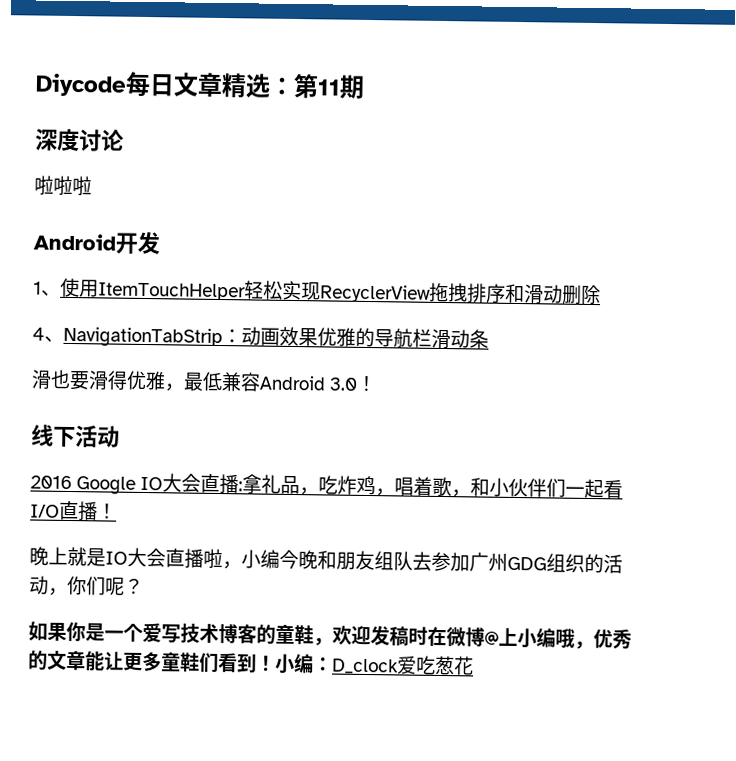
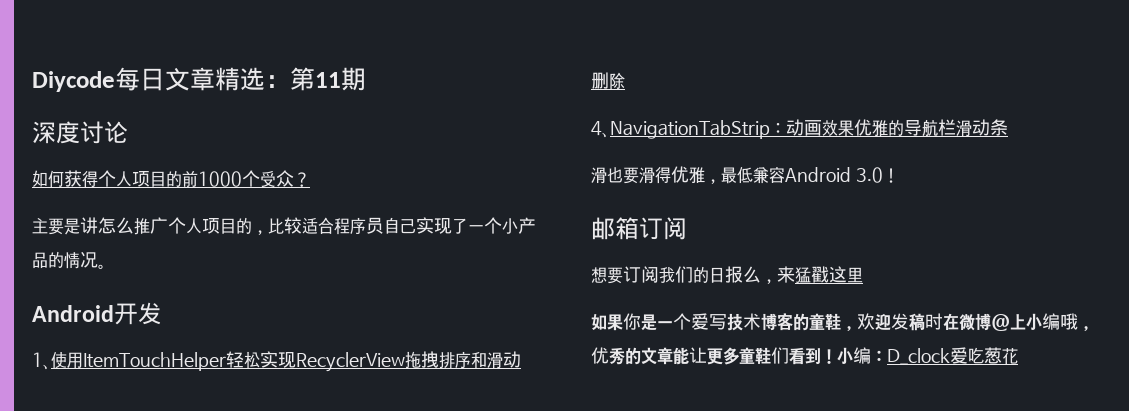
- 啦啦啦
+ 如何获得个人项目的前1000个受众？
+ 主要是讲怎么推广个人项目的，比较适合程序员自己实现了一个小产品的情况。
- 线下活动
- 2016 Google IO大会直播:拿礼品，吃炸鸡，唱着歌，和小伙伴们一起看I/O直播！
- 晚上就是IO大会直播啦，小编今晚和朋友组队去参加广州GDG组织的活动，你们呢？
+ 邮箱订阅
+ 想要订阅我们的日报么，来猛戳这里

